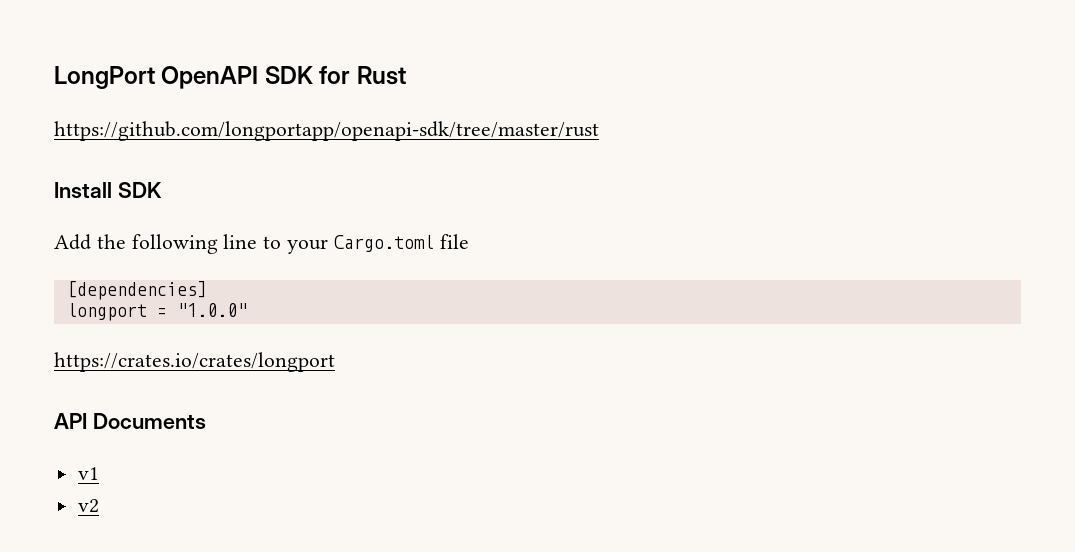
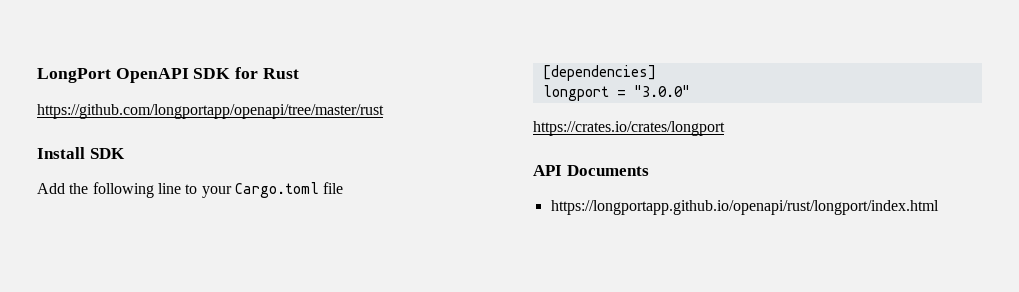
- https://github.com/longportapp/openapi-sdk/tree/master/rust
+ https://github.com/longportapp/openapi/tree/master/rust
- longport = "1.0.0"
+ longport = "3.0.0"
- v1
- v2
+ https://longportapp.github.io/openapi/rust/longport/index.html

